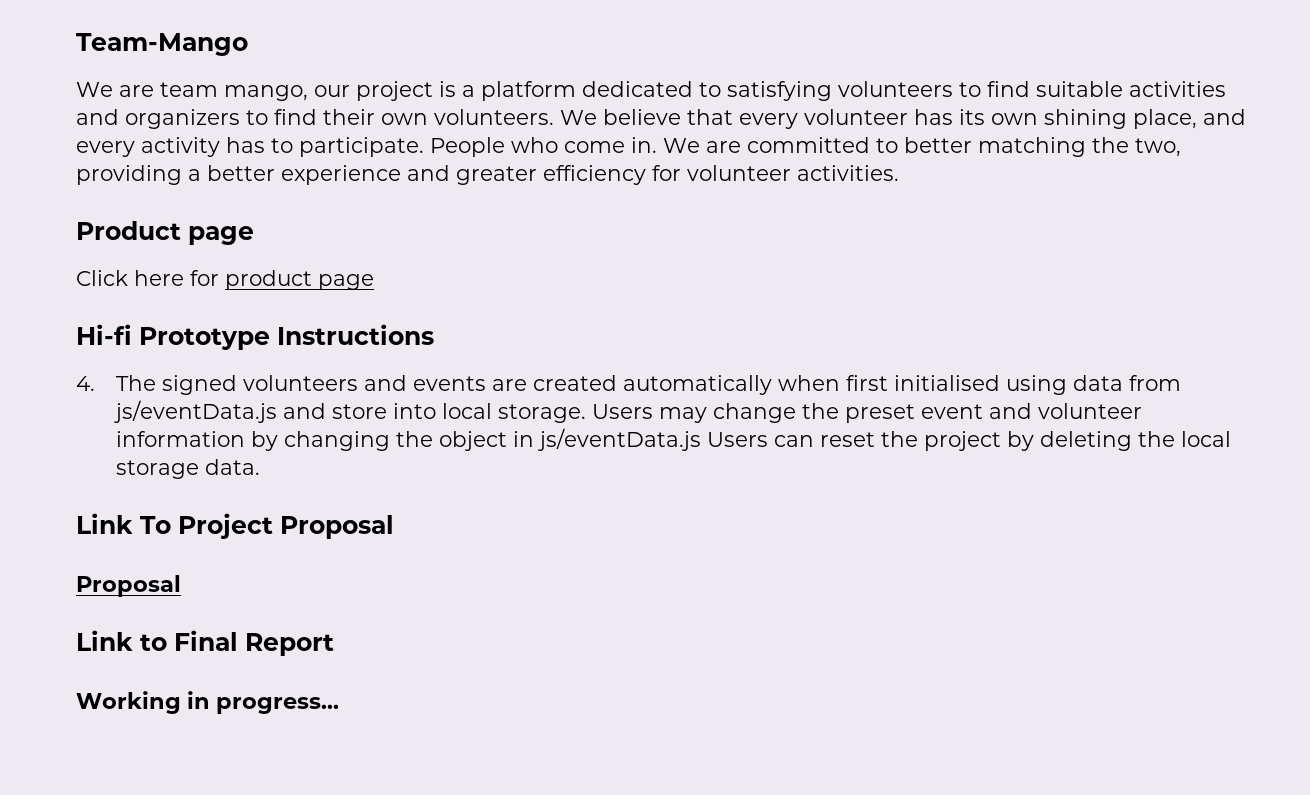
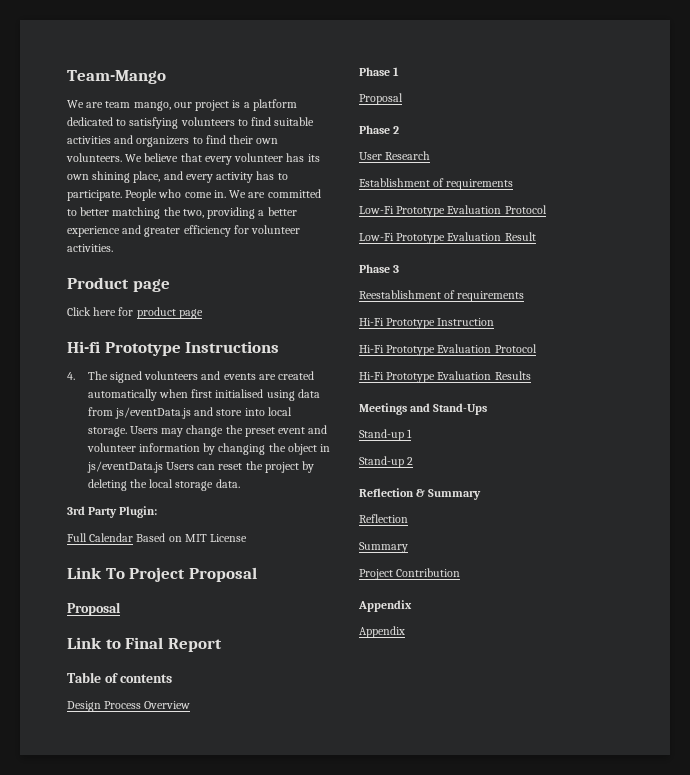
+ 3rd Party Plugin:
+ Full Calendar Based on MIT License
- Working in progress...
+ Table of contents
+ Design Process Overview
+ Phase 1
+ Proposal
+ Phase 2
+ User Research
+ Establishment of requirements
+ Low-Fi Prototype Evaluation Protocol
+ Low-Fi Prototype Evaluation Result
+ Phase 3
+ Reestablishment of requirements
+ Hi-Fi Prototype Instruction
+ Hi-Fi Prototype Evaluation Protocol
+ Hi-Fi Prototype Evaluation Results
+ Meetings and Stand-Ups
+ Stand-up 1
+ Stand-up 2
+ Reflection & Summary
+ Reflection
+ Summary
+ Project Contribution
+ Appendix
+ Appendix

